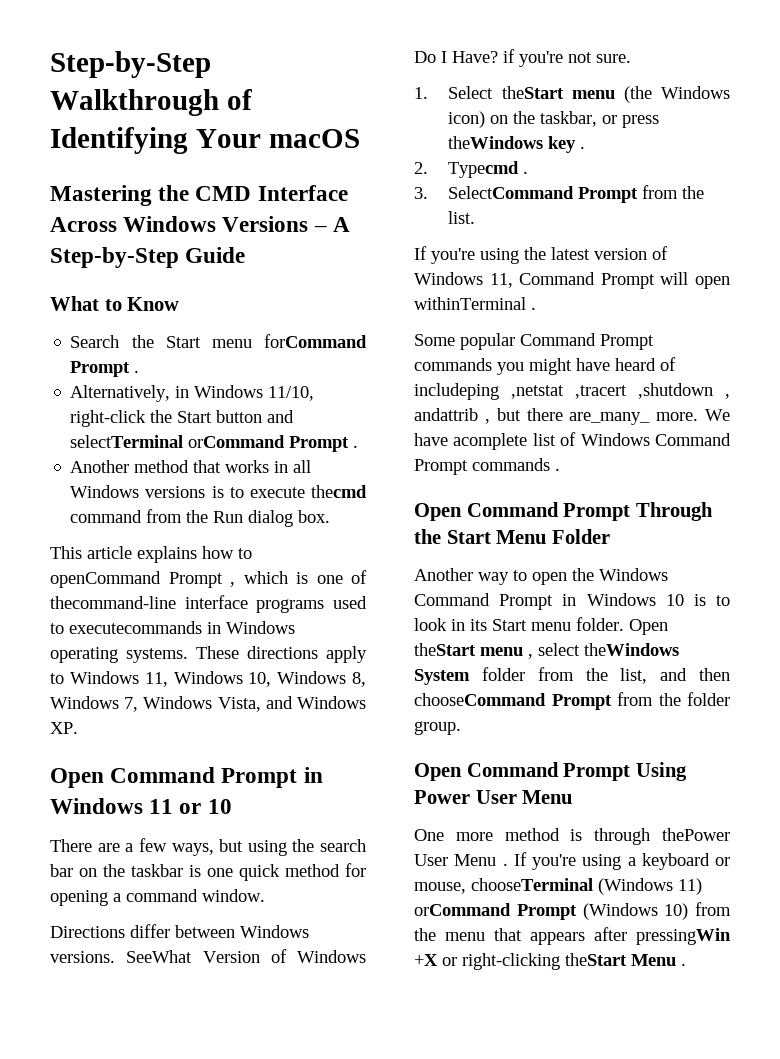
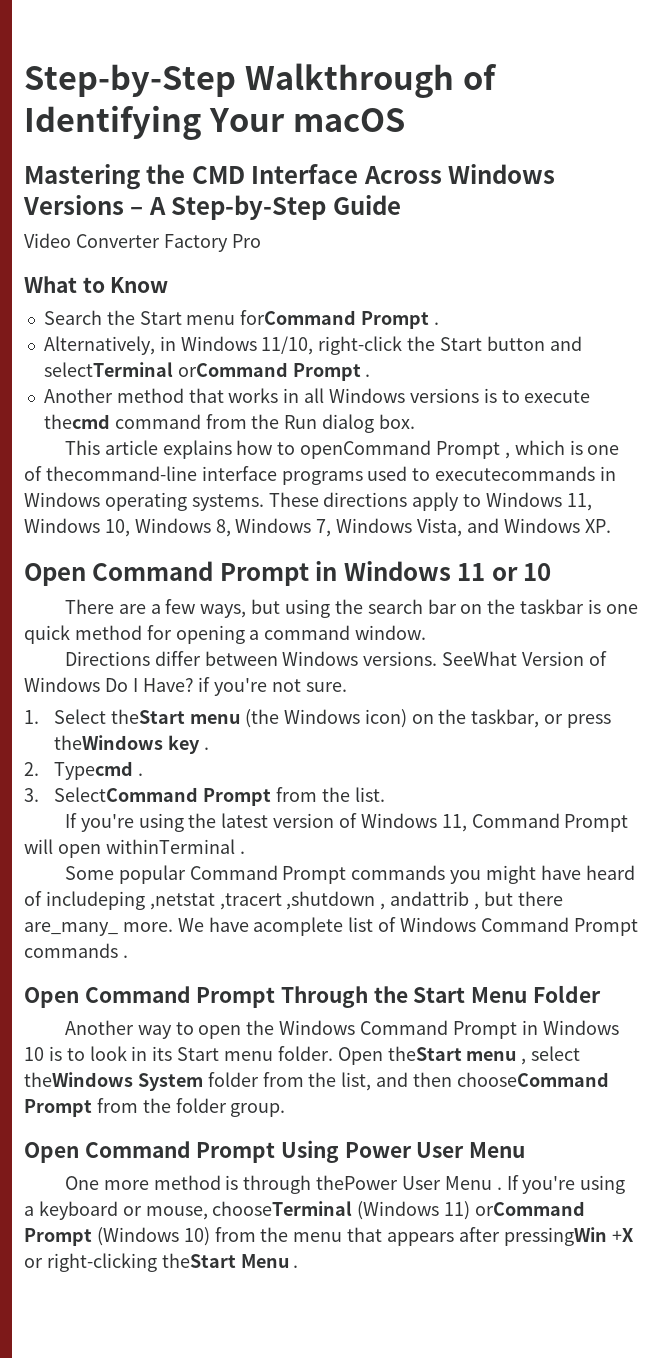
+ Video Converter Factory Pro

